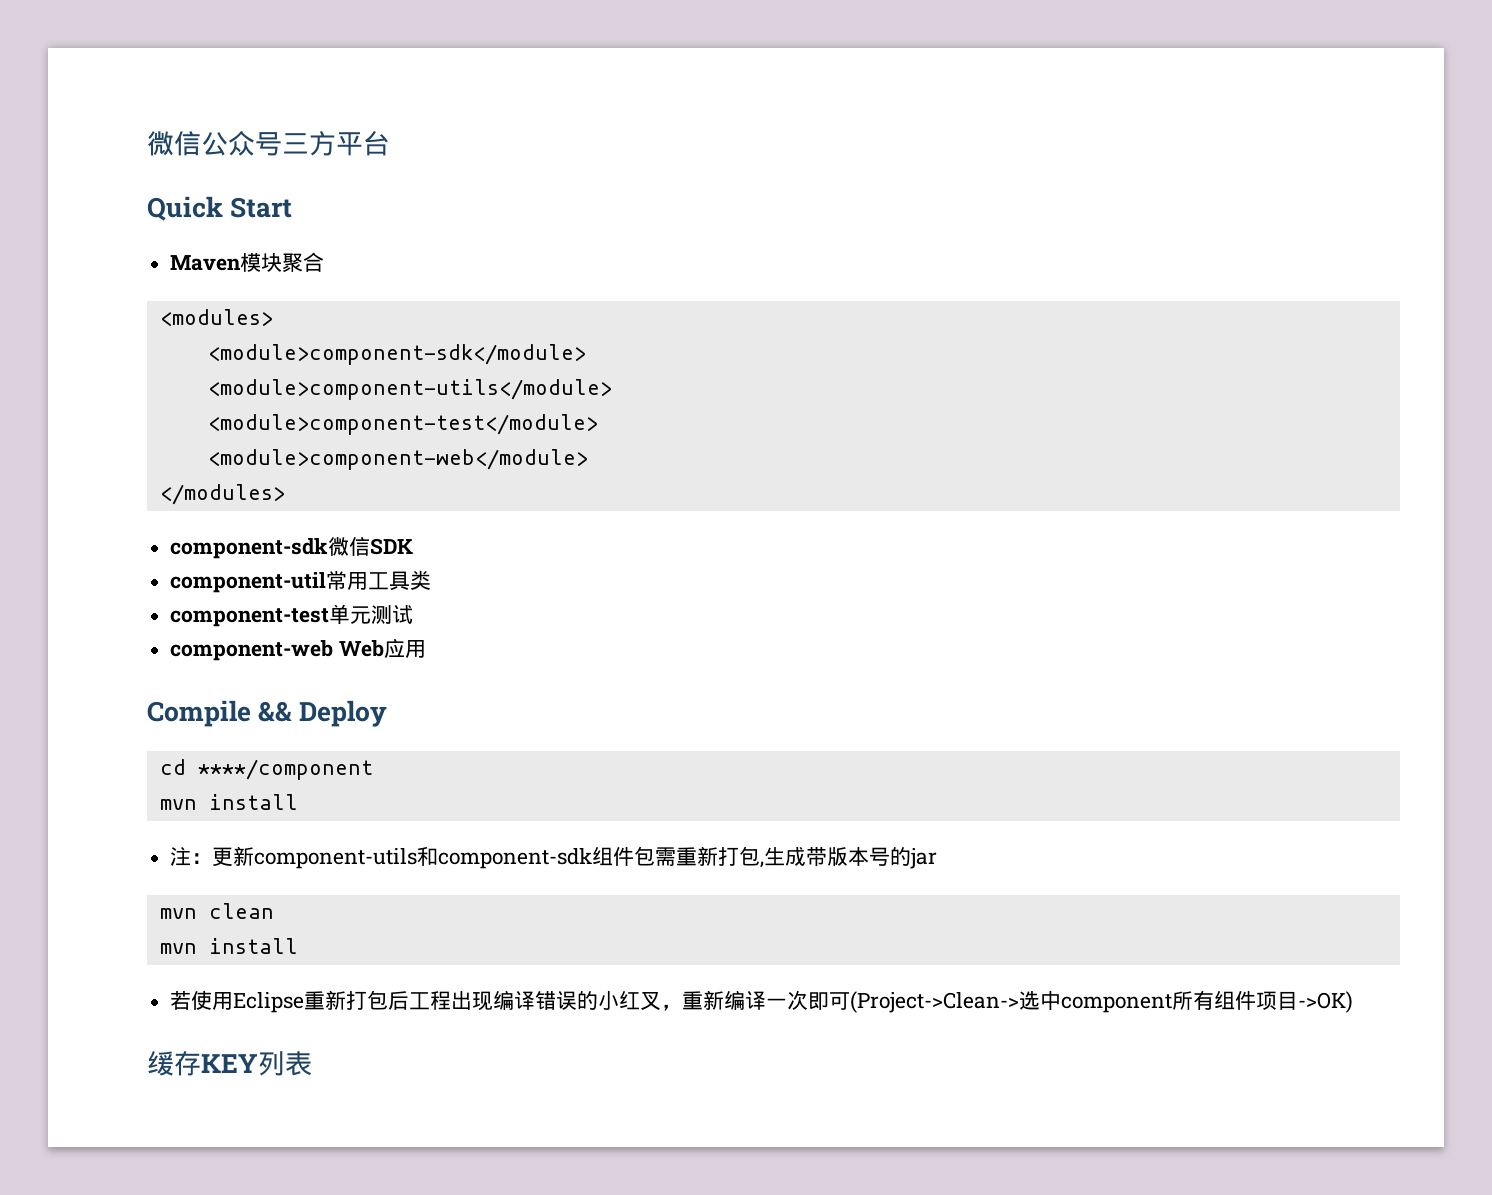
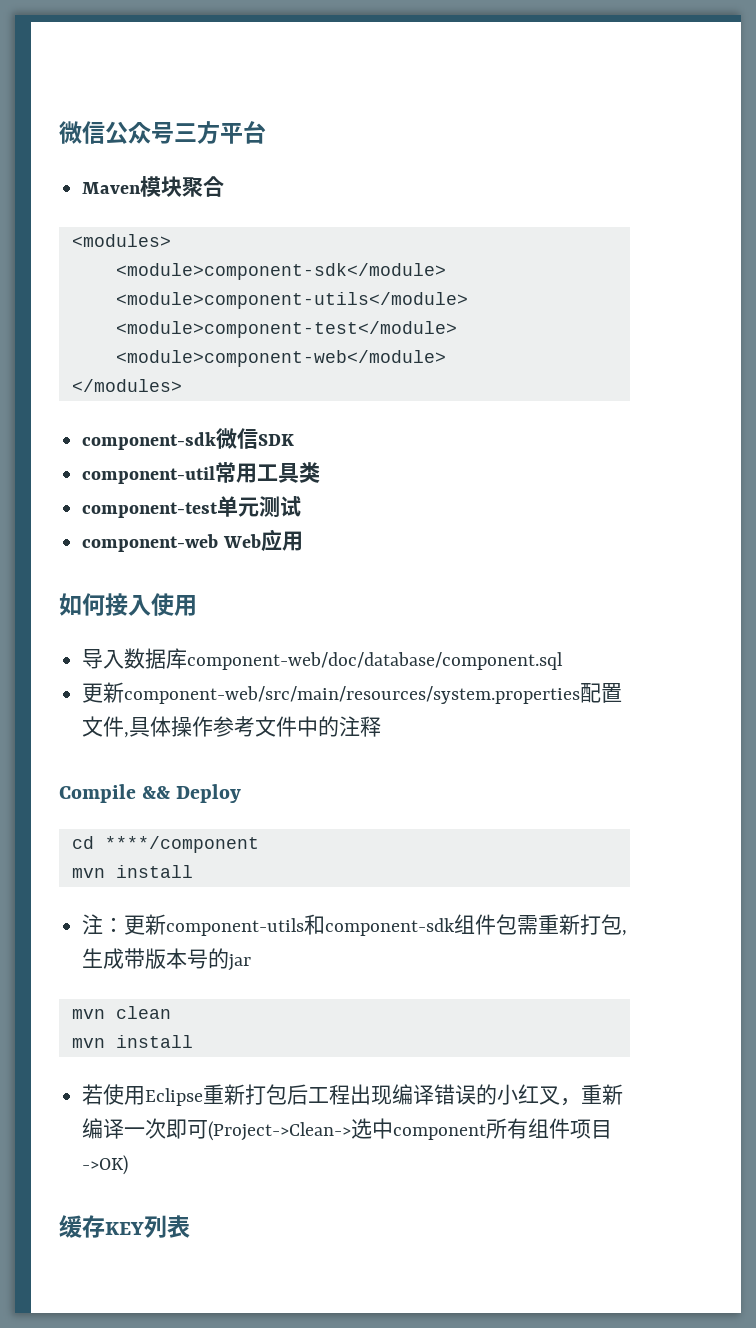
- Quick Start
+ 如何接入使用
+ 导入数据库component-web/doc/database/component.sql
+ 更新component-web/src/main/resources/system.properties配置文件,具体操作参考文件中的注释

